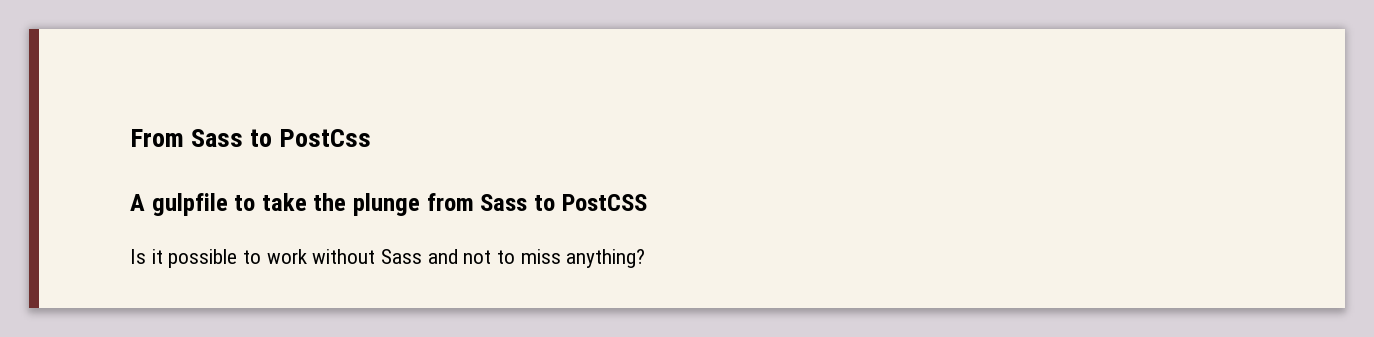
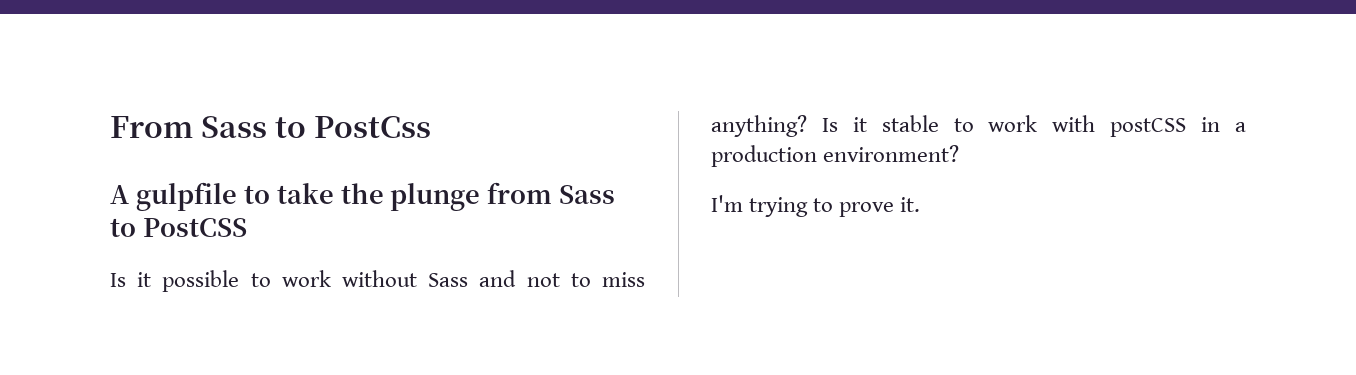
+ Is it stable to work with postCSS in a production environment?
+ I'm trying to prove it.

